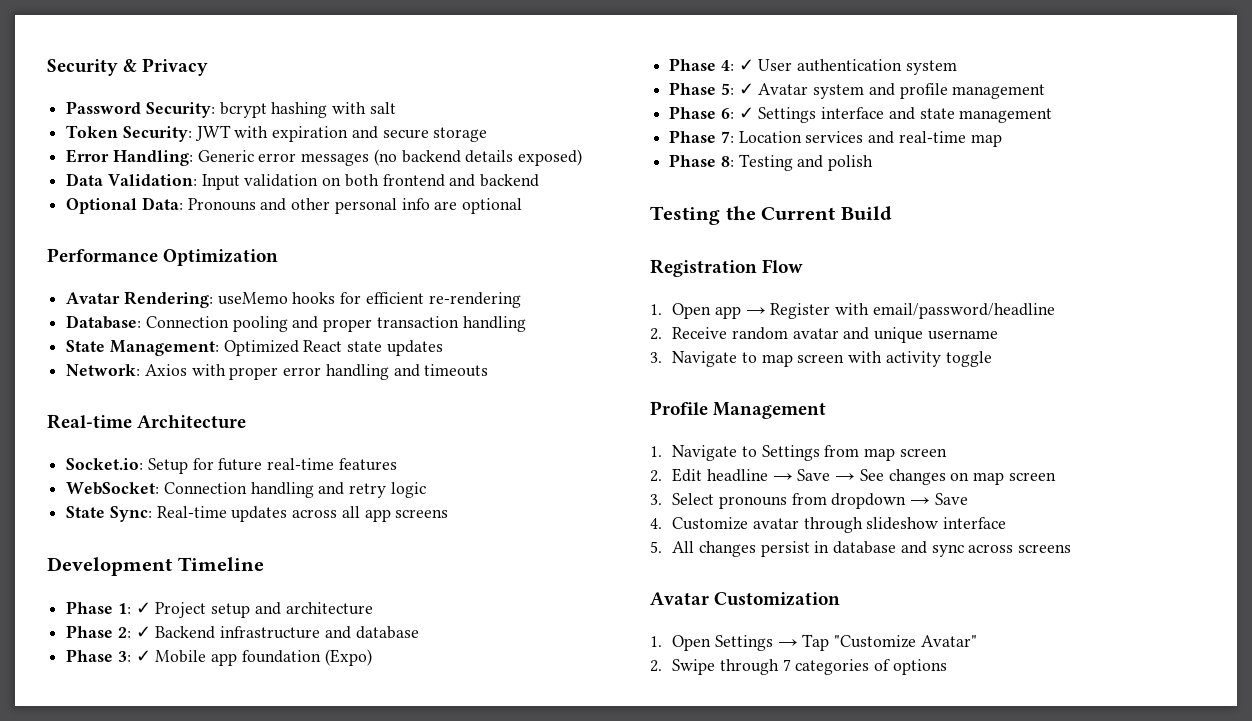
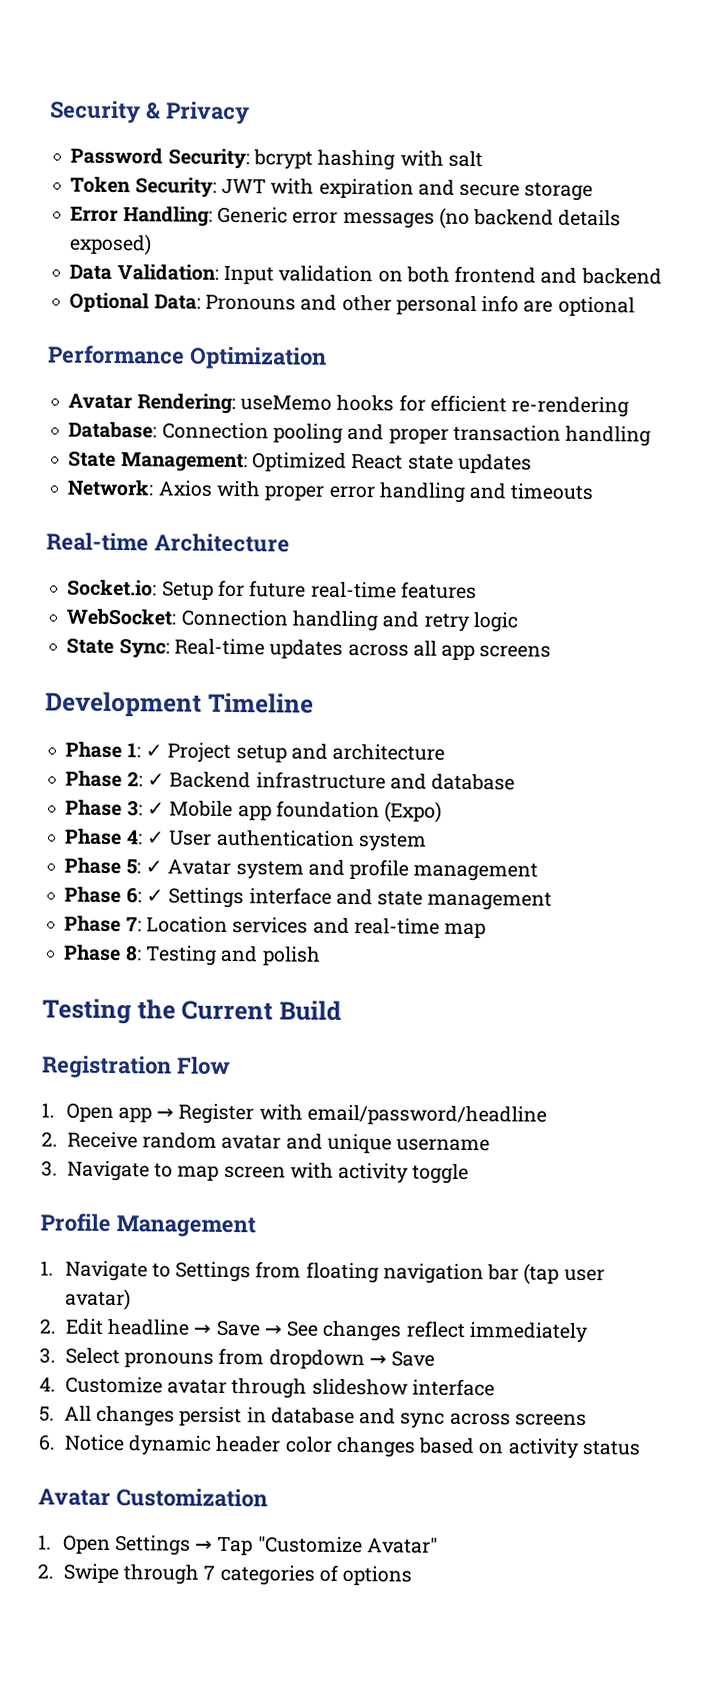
- 1. Navigate to Settings from map screen
+ 1. Navigate to Settings from floating navigation bar (tap user avatar)
- 2. Edit headline → Save → See changes on map screen
+ 2. Edit headline → Save → See changes reflect immediately
+ 6. Notice dynamic header color changes based on activity status

